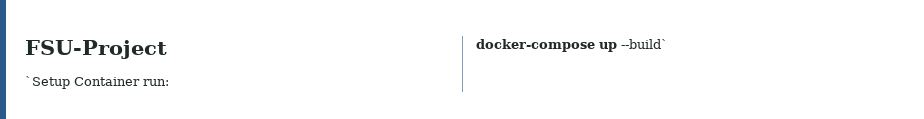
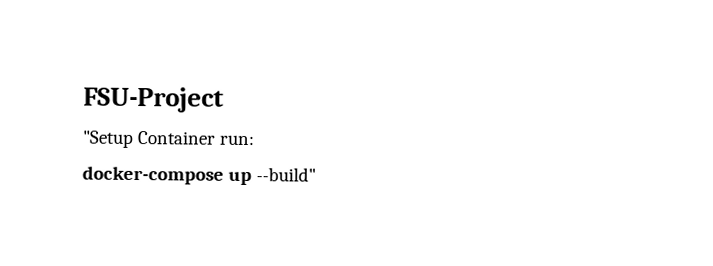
- `Setup Container run:
+ "Setup Container run:
- docker-compose up --build`
+ docker-compose up --build"

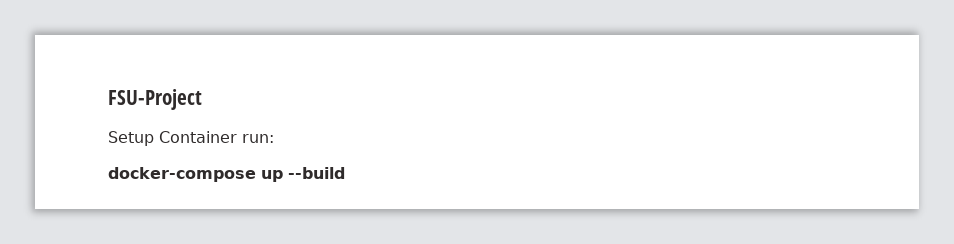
- "Setup Container run:
+ Setup Container run:
- docker-compose up --build"
+ docker-compose up --build

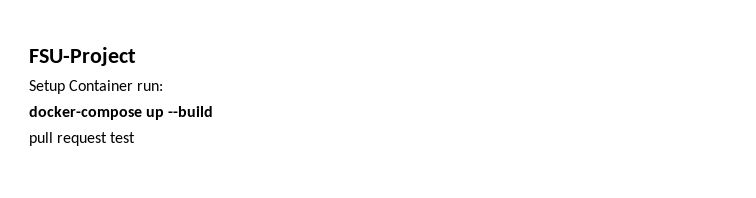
+ pull request test

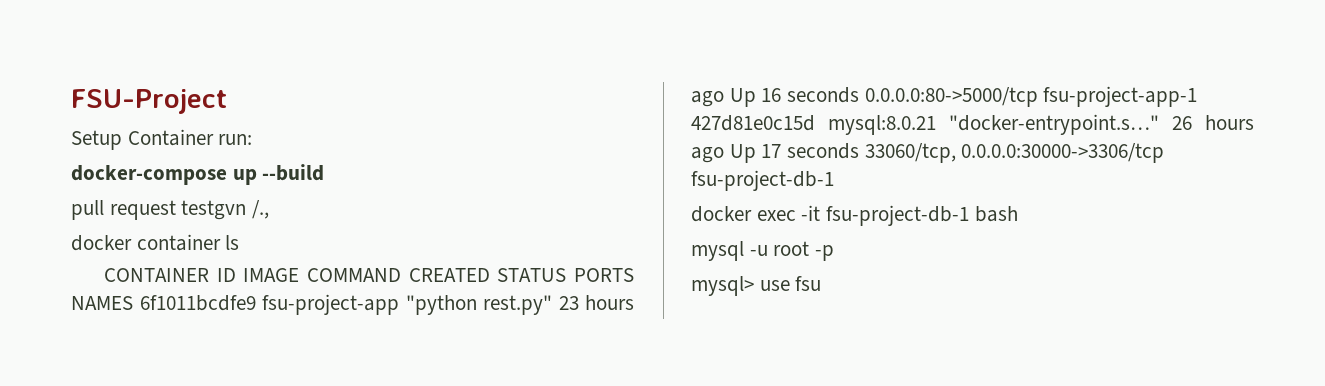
- pull request test
+ pull request testgvn /.,
+ docker container ls
+ CONTAINER ID IMAGE COMMAND CREATED STATUS PORTS NAMES 6f1011bcdfe9 fsu-project-app "python rest.py" 23 hours ago Up 16 seconds 0.0.0.0:80->5000/tcp fsu-project-app-1 427d81e0c15d mysql:8.0.21 "docker-entrypoint.s…" 26 hours ago Up 17 seconds 33060/tcp, 0.0.0.0:30000->3306/tcp fsu-project-db-1
+ docker exec -it fsu-project-db-1 bash
+ mysql -u root -p
+ mysql> use fsu

